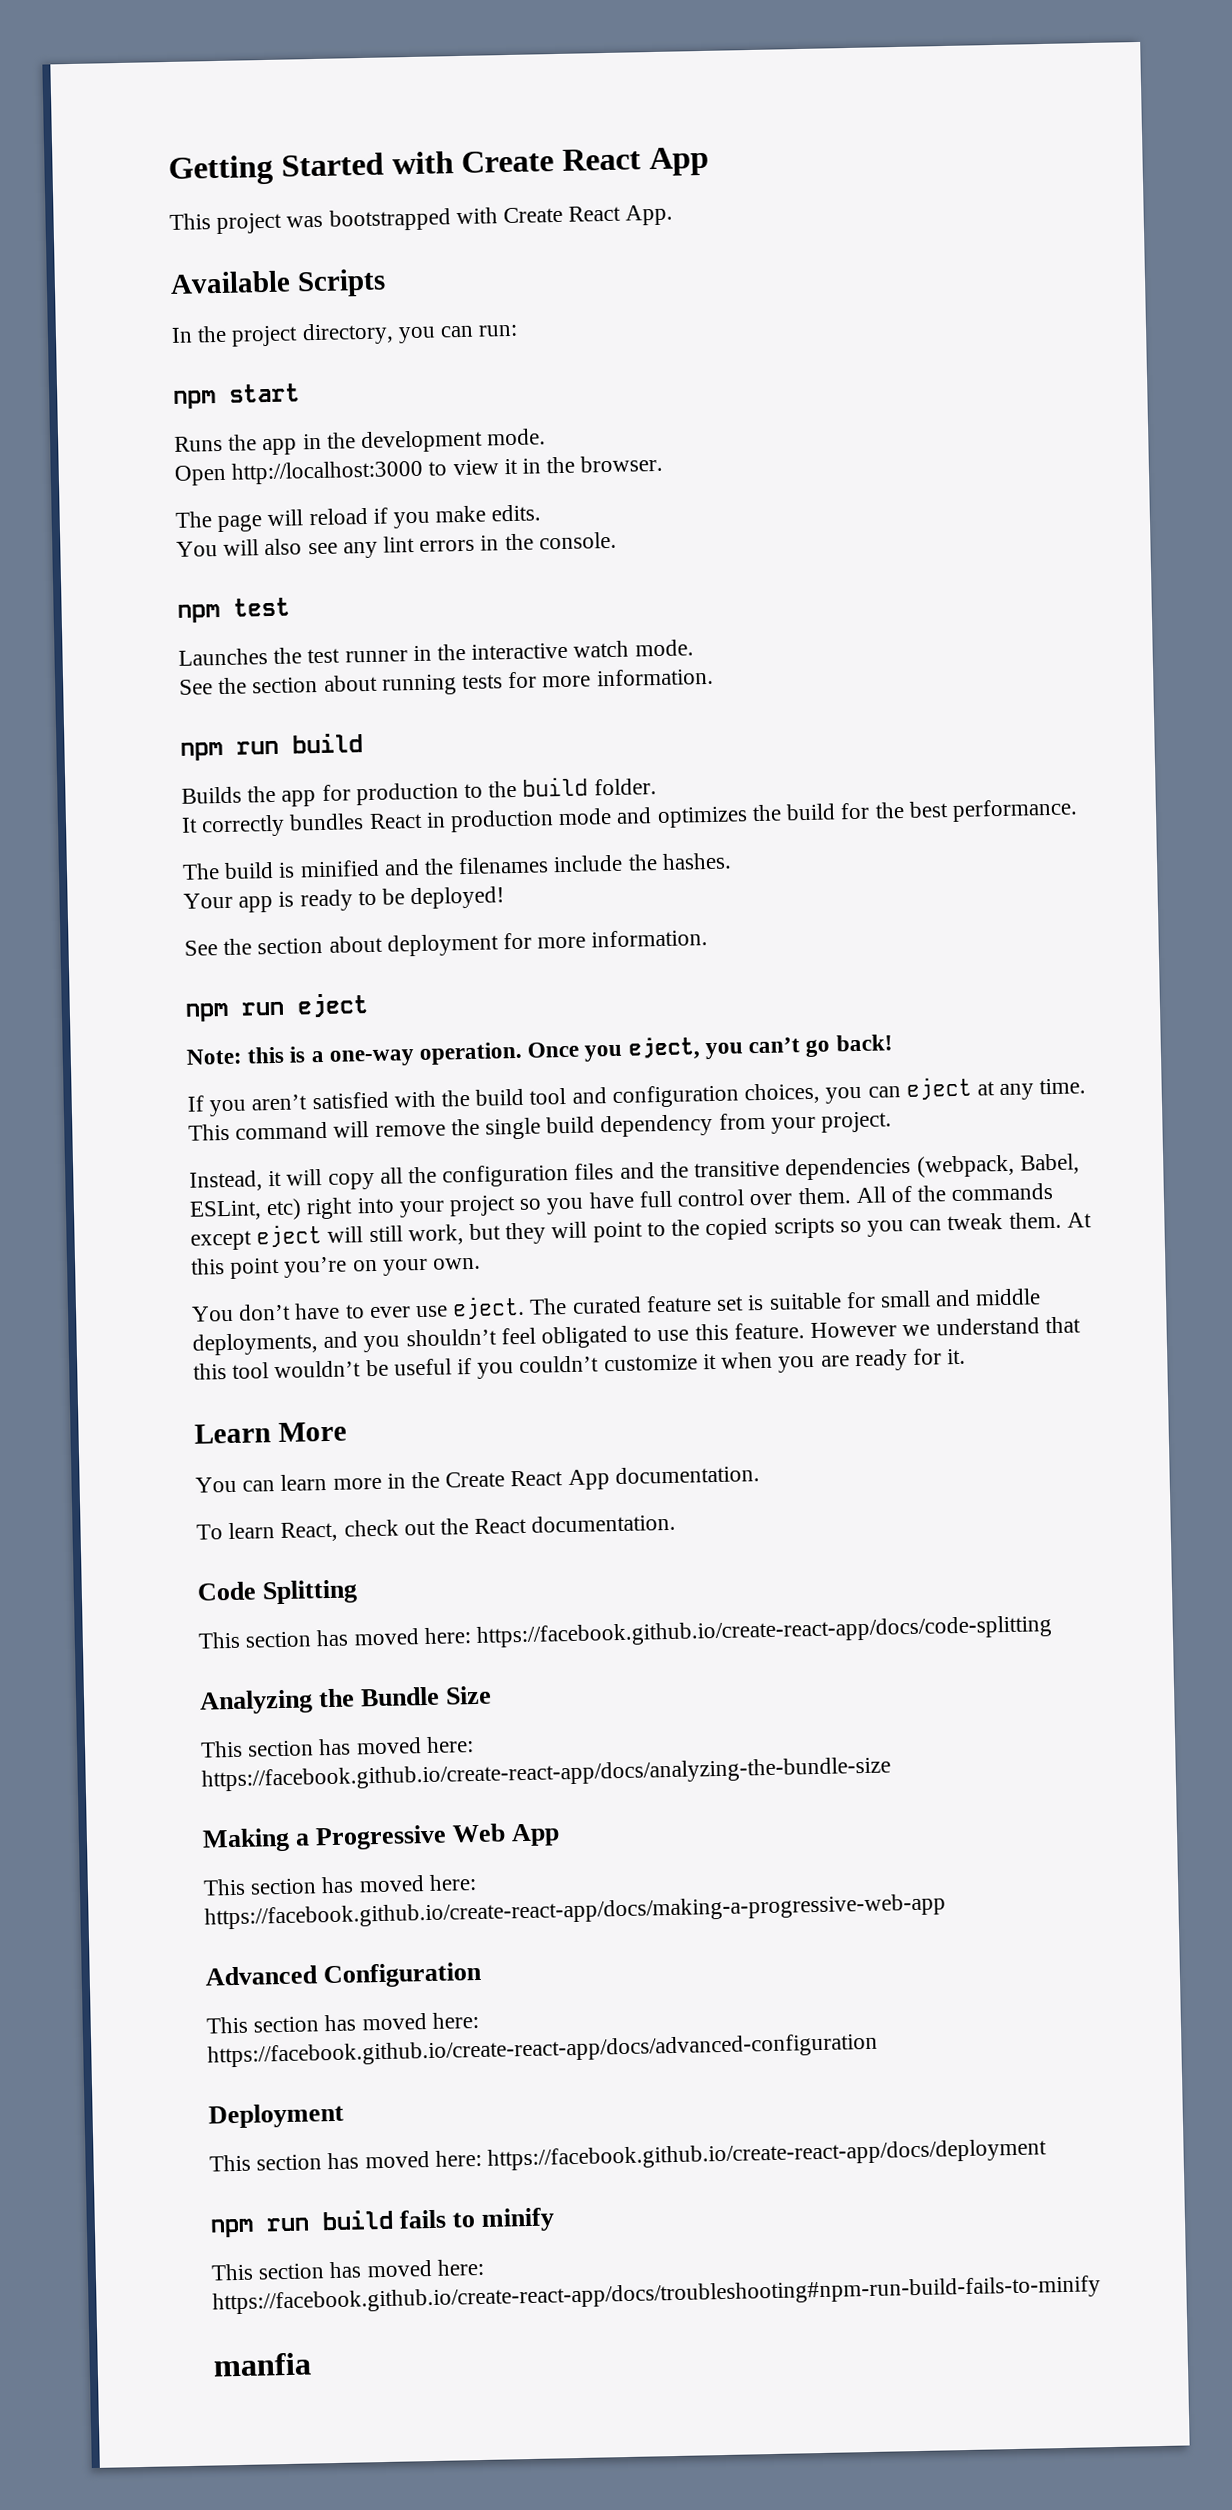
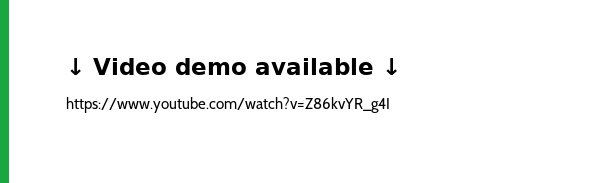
- Getting Started with Create React App
- This project was bootstrapped with Create React App.
- Available Scripts
- In the project directory, you can run:
- npm start
- Runs the app in the development mode.
- Open http://localhost:3000 to view it in the browser.
- The page will reload if you make edits.
- You will also see any lint errors in the console.
- npm test
- Launches the test runner in the interactive watch mode.
- See the section about running tests for more information.
- npm run build
- Builds the app for production to the build folder.
- It correctly bundles React in production mode and optimizes the build for the best performance.
- The build is minified and the filenames include the hashes.
- Your app is ready to be deployed!
- See the section about deployment for more information.
- npm run eject
- Note: this is a one-way operation. Once you eject, you can’t go back!
- If you aren’t satisfied with the build tool and configuration choices, you can eject at any time. This command will remove the single build dependency from your project.
- Instead, it will copy all the configuration files and the transitive dependencies (webpack, Babel, ESLint, etc) right into your project so you have full control over them. All of the commands except eject will still work, but they will point to the copied scripts so you can tweak them. At this point you’re on your own.
- You don’t have to ever use eject. The curated feature set is suitable for small and middle deployments, and you shouldn’t feel obligated to use this feature. However we understand that this tool wouldn’t be useful if you couldn’t customize it when you are ready for it.
- Learn More
- You can learn more in the Create React App documentation.
- To learn React, check out the React documentation.
- Code Splitting
- This section has moved here: https://facebook.github.io/create-react-app/docs/code-splitting
- Analyzing the Bundle Size
- This section has moved here: https://facebook.github.io/create-react-app/docs/analyzing-the-bundle-size
- Making a Progressive Web App
- This section has moved here: https://facebook.github.io/create-react-app/docs/making-a-progressive-web-app
- Advanced Configuration
- This section has moved here: https://facebook.github.io/create-react-app/docs/advanced-configuration
- Deployment
- This section has moved here: https://facebook.github.io/create-react-app/docs/deployment
- npm run build fails to minify
- This section has moved here: https://facebook.github.io/create-react-app/docs/troubleshooting#npm-run-build-fails-to-minify
- manfia
+ ↓ Video demo available ↓
+ https://www.youtube.com/watch?v=Z86kvYR_g4I

